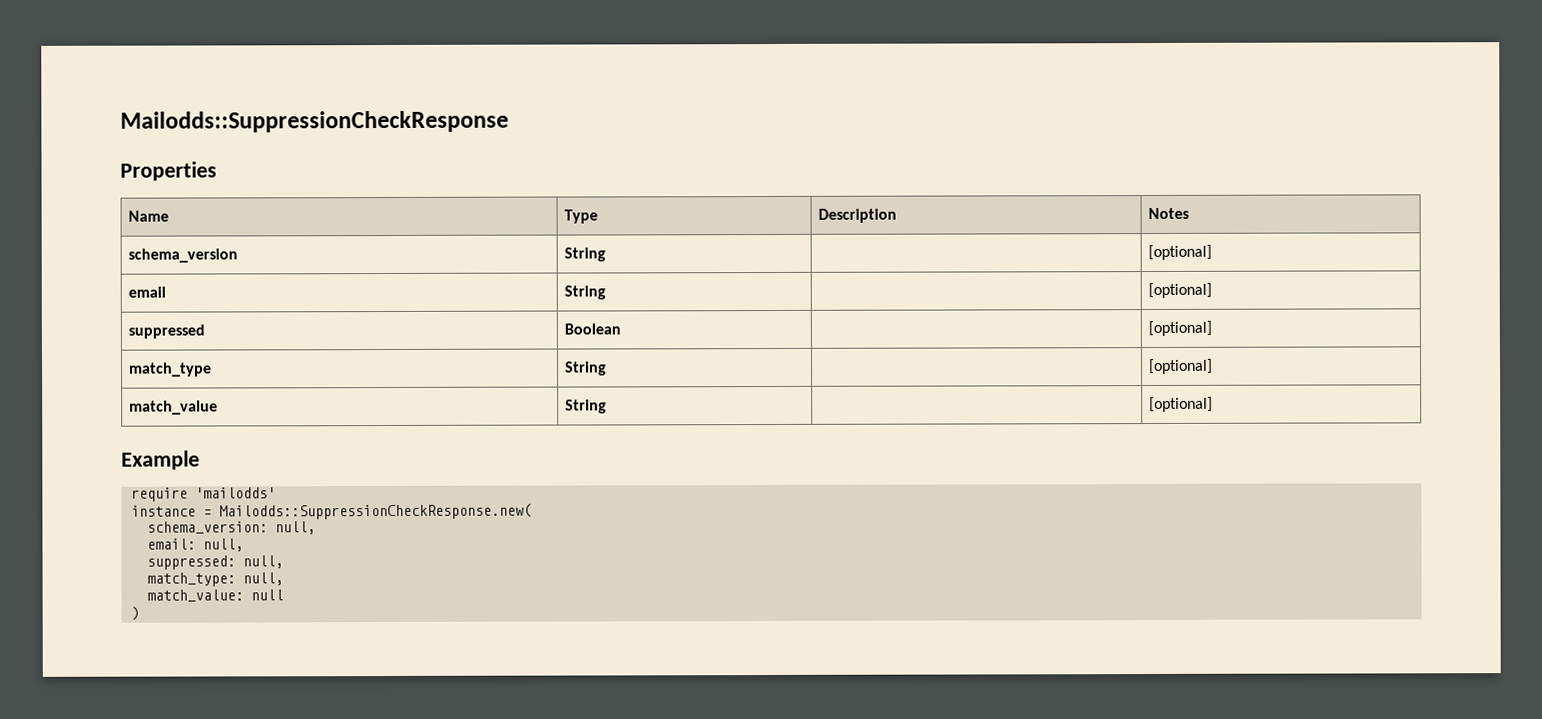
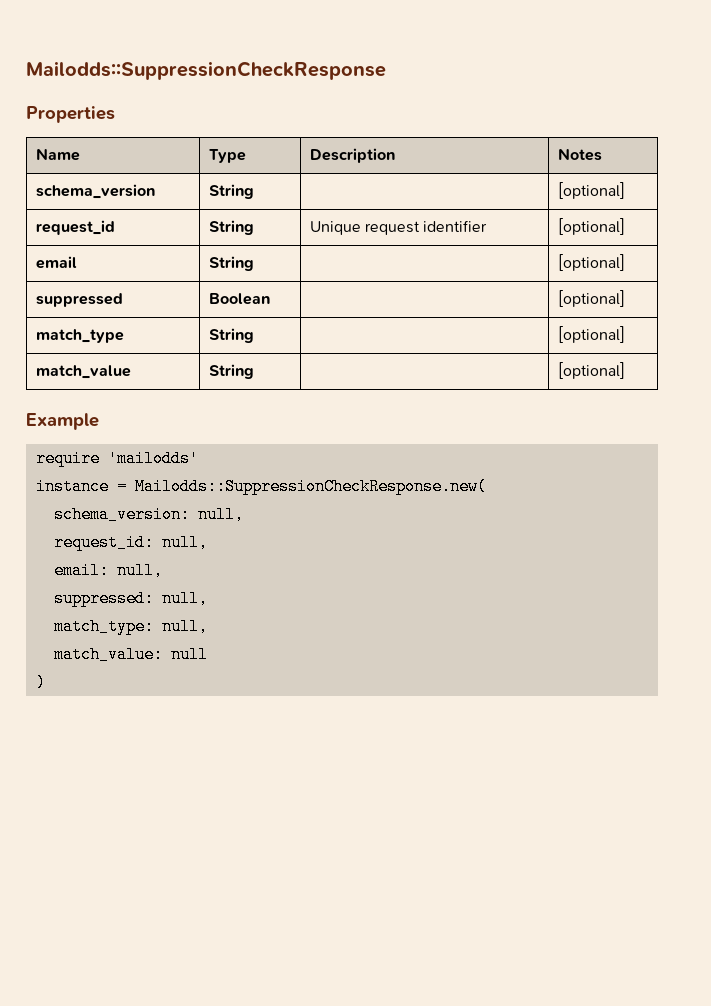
+ request_id | String | Unique request identifier | [optional]
+ request_id: null,

